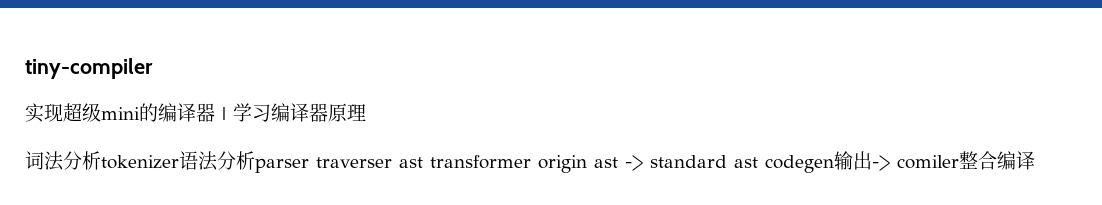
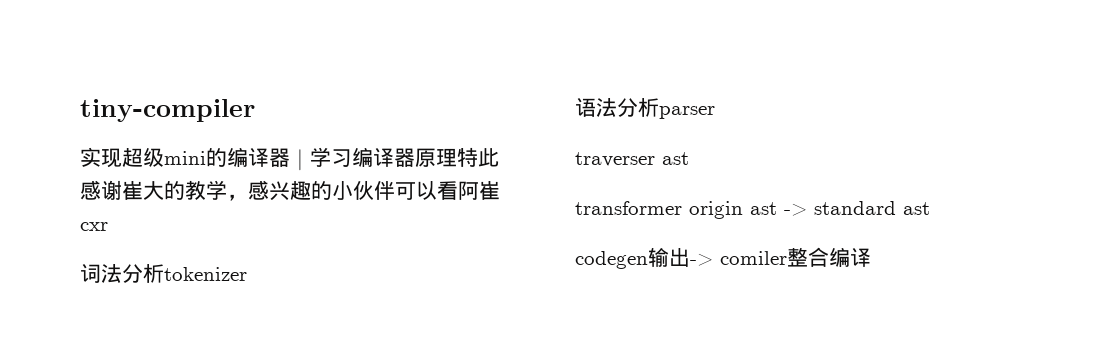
- 实现超级mini的编译器 | 学习编译器原理
+ 实现超级mini的编译器 | 学习编译器原理特此感谢崔大的教学，感兴趣的小伙伴可以看阿崔cxr
- 词法分析tokenizer语法分析parser traverser ast transformer origin ast -> standard ast codegen输出-> comiler整合编译
+ 词法分析tokenizer
+ 语法分析parser
+ traverser ast
+ transformer origin ast -> standard ast
+ codegen输出-> comiler整合编译

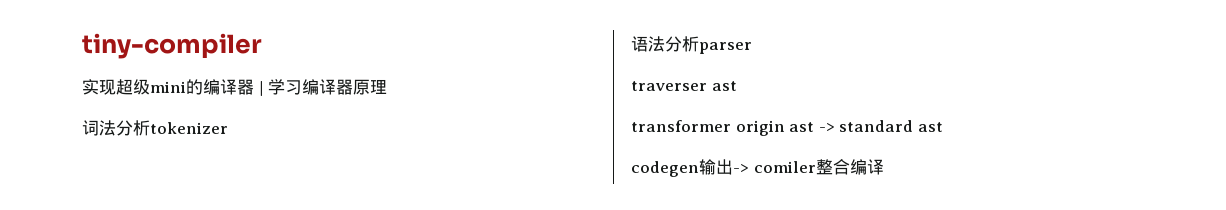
- 实现超级mini的编译器 | 学习编译器原理特此感谢崔大的教学，感兴趣的小伙伴可以看阿崔cxr
+ 实现超级mini的编译器 | 学习编译器原理

